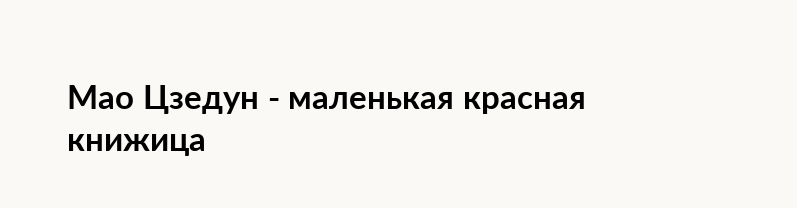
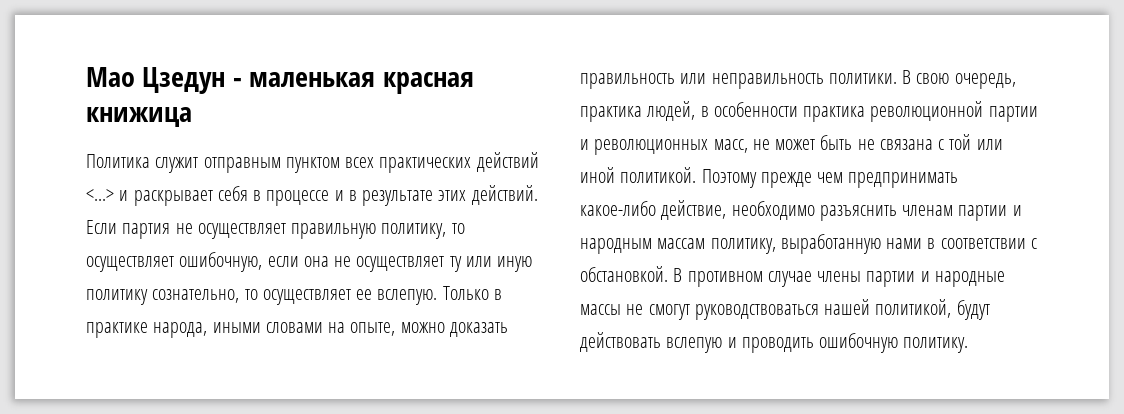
+ Политика служит отправным пунктом всех практических действий <...> и раскрывает себя в процессе и в результате этих действий. Если партия не осуществляет правильную политику, то осуществляет ошибочную, если она не осуществляет ту или иную политику сознательно, то осуществляет ее вслепую. Только в практике народа, иными словами на опыте, можно доказать правильность или неправильность политики. В свою очередь, практика людей, в особенности практика революционной партии и революционных масс, не может быть не связана с той или иной политикой. Поэтому прежде чем предпринимать какое-либо действие, необходимо разъяснить членам партии и народным массам политику, выработанную нами в соответствии с обстановкой. В противном случае члены партии и народные массы не смогут руководствоваться нашей политикой, будут действовать вслепую и проводить ошибочную политику.

